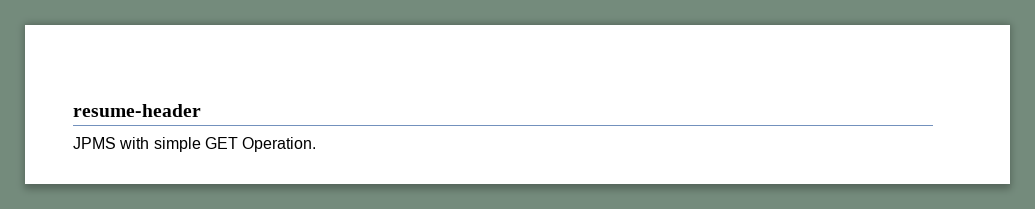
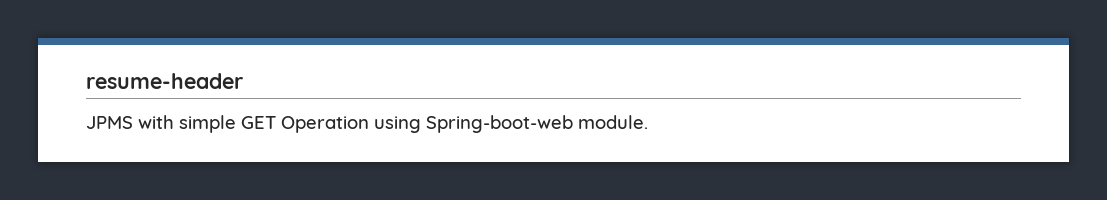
- JPMS with simple GET Operation.
+ JPMS with simple GET Operation using Spring-boot-web module.

